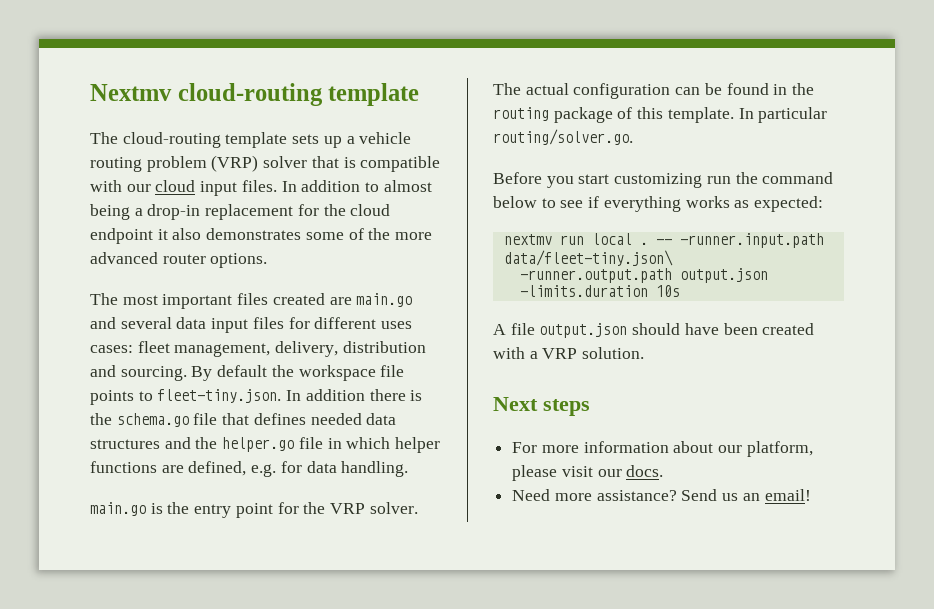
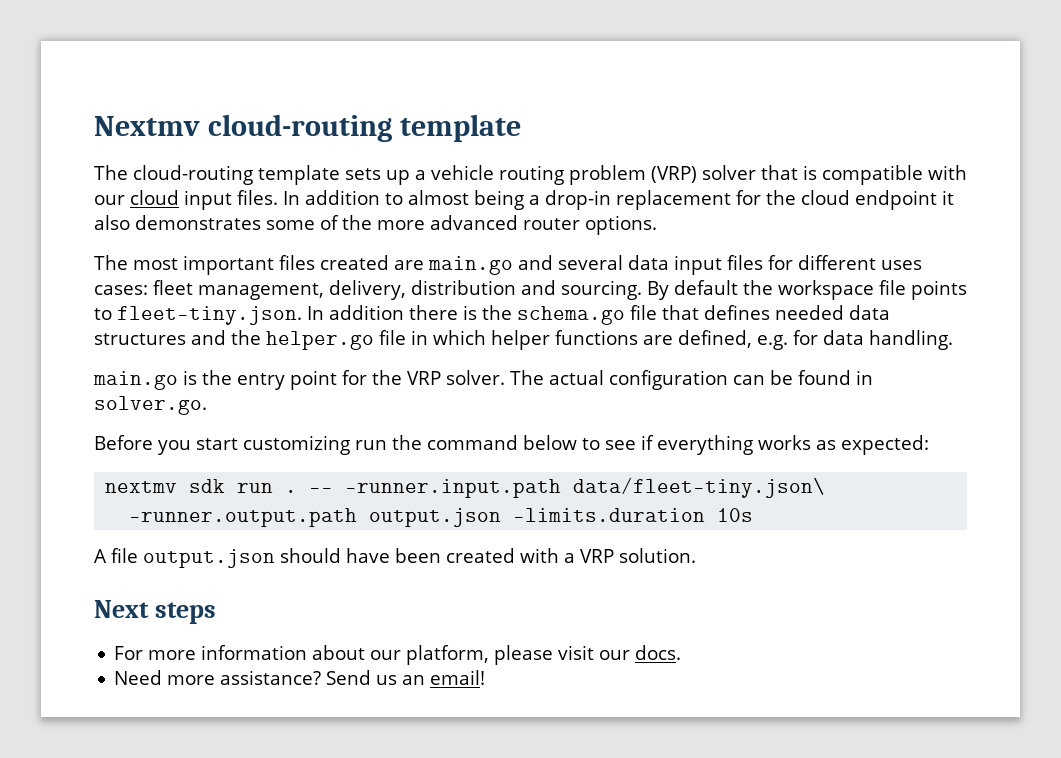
- The actual configuration can be found in the routing package of this template. In particular routing/solver.go.
+ The actual configuration can be found in solver.go.
- nextmv run local .
+ nextmv sdk run .

